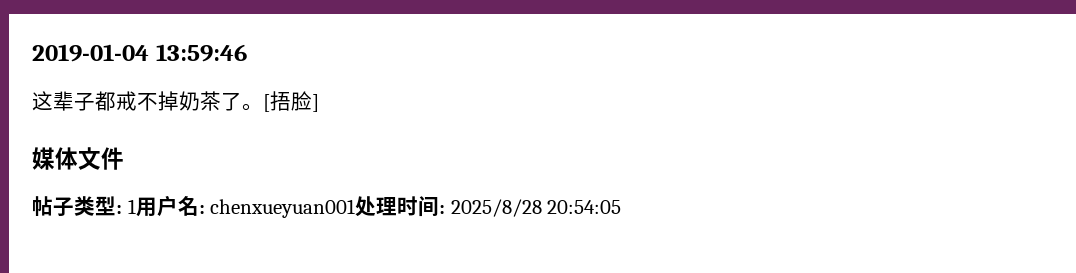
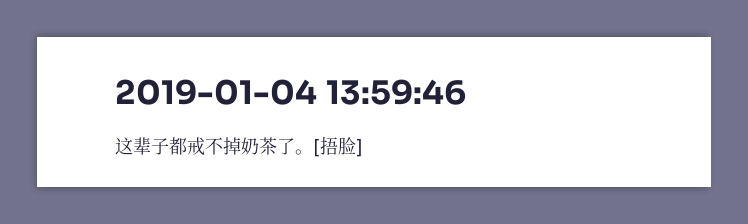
- 媒体文件
- 帖子类型: 1用户名: chenxueyuan001处理时间: 2025/8/28 20:54:05

